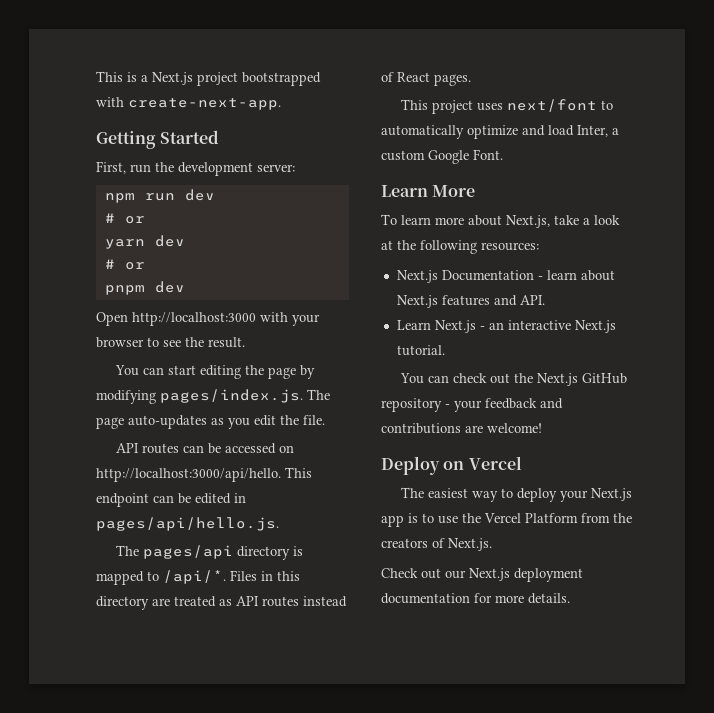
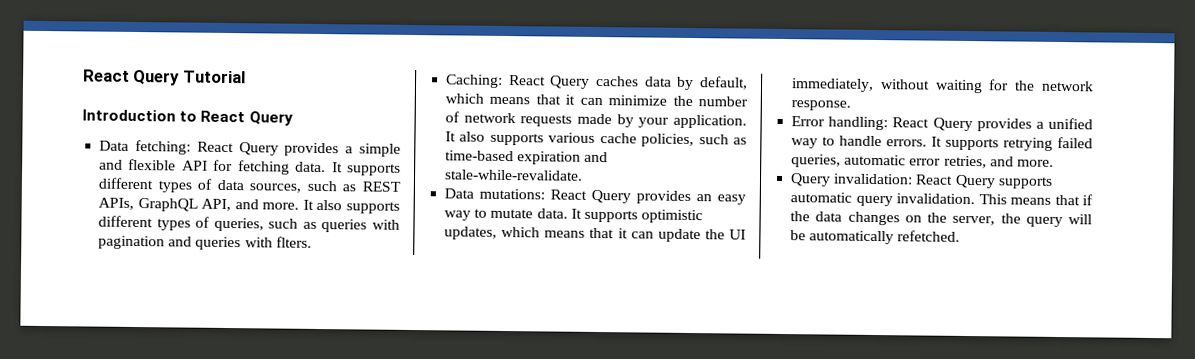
- This is a Next.js project bootstrapped with create-next-app.
- Getting Started
- First, run the development server:
- npm run dev
- # or
- yarn dev
- # or
- pnpm dev
- Open http://localhost:3000 with your browser to see the result.
- You can start editing the page by modifying pages/index.js. The page auto-updates as you edit the file.
- API routes can be accessed on http://localhost:3000/api/hello. This endpoint can be edited in pages/api/hello.js.
- The pages/api directory is mapped to /api/*. Files in this directory are treated as API routes instead of React pages.
- This project uses next/font to automatically optimize and load Inter, a custom Google Font.
- Learn More
- To learn more about Next.js, take a look at the following resources:
- Next.js Documentation - learn about Next.js features and API.
- Learn Next.js - an interactive Next.js tutorial.
- You can check out the Next.js GitHub repository - your feedback and contributions are welcome!
- Deploy on Vercel
- The easiest way to deploy your Next.js app is to use the Vercel Platform from the creators of Next.js.
- Check out our Next.js deployment documentation for more details.
+ React Query Tutorial
+ Introduction to React Query
+ Data fetching: React Query provides a simple and flexible API for fetching data. It supports different types of data sources, such as REST APIs, GraphQL API, and more. It also supports different types of queries, such as queries with pagination and queries with flters.
+ Caching: React Query caches data by default, which means that it can minimize the number of network requests made by your application. It also supports various cache policies, such as time-based expiration and stale-while-revalidate.
+ Data mutations: React Query provides an easy way to mutate data. It supports optimistic updates, which means that it can update the UI immediately, without waiting for the network response.
+ Error handling: React Query provides a unified way to handle errors. It supports retrying failed queries, automatic error retries, and more.
+ Query invalidation: React Query supports automatic query invalidation. This means that if the data changes on the server, the query will be automatically refetched.

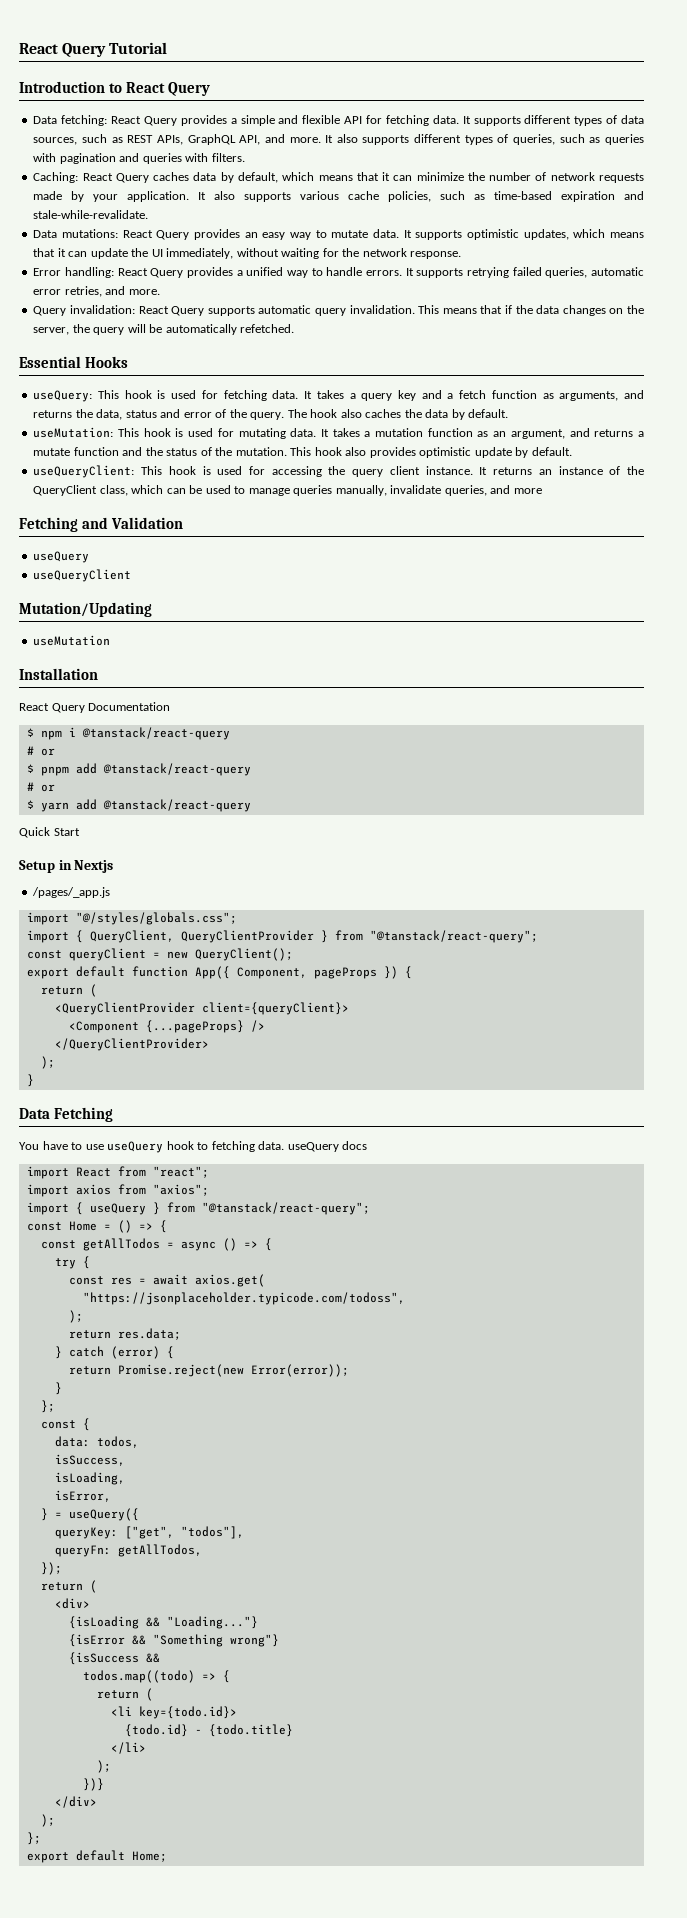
- It also supports different types of queries, such as queries with pagination and queries with flters.
+ It also supports different types of queries, such as queries with pagination and queries with filters.
+ Essential Hooks
+ useQuery: This hook is used for fetching data. It takes a query key and a fetch function as arguments, and returns the data, status and error of the query. The hook also caches the data by default.
+ useMutation: This hook is used for mutating data. It takes a mutation function as an argument, and returns a mutate function and the status of the mutation. This hook also provides optimistic update by default.
+ useQueryClient: This hook is used for accessing the query client instance. It returns an instance of the QueryClient class, which can be used to manage queries manually, invalidate queries, and more
+ Fetching and Validation
+ useQuery
+ useQueryClient
+ Mutation/Updating
+ useMutation
+ Installation
+ React Query Documentation
+ $ npm i @tanstack/react-query
+ # or
+ $ pnpm add @tanstack/react-query
+ # or
+ $ yarn add @tanstack/react-query
+ Quick Start
+ Setup in Nextjs
+ /pages/_app.js
+ import "@/styles/globals.css";
+ import { QueryClient, QueryClientProvider } from "@tanstack/react-query";
+ const queryClient = new QueryClient();
+ export default function App({ Component, pageProps }) {
+ return (
+ <QueryClientProvider client={queryClient}>
+ <Component {...pageProps} />
+ </QueryClientProvider>
+ );
+ }
+ Data Fetching
+ You have to use useQuery hook to fetching data. useQuery docs
+ import React from "react";
+ import axios from "axios";
+ import { useQuery } from "@tanstack/react-query";
+ const Home = () => {
+ const getAllTodos = async () => {
+ try {
+ const res = await axios.get(
+ "https://jsonplaceholder.typicode.com/todoss",
+ );
+ return res.data;
+ } catch (error) {
+ return Promise.reject(new Error(error));
+ }
+ };
+ const {
+ data: todos,
+ isSuccess,
+ isLoading,
+ isError,
+ } = useQuery({
+ queryKey: ["get", "todos"],
+ queryFn: getAllTodos,
+ });
+ return (
+ <div>
+ {isLoading && "Loading..."}
+ {isError && "Something wrong"}
+ {isSuccess &&
+ todos.map((todo) => {
+ return (
+ <li key={todo.id}>
+ {todo.id} - {todo.title}
+ </li>
+ );
+ })}
+ </div>
+ );
+ };
+ export default Home;

